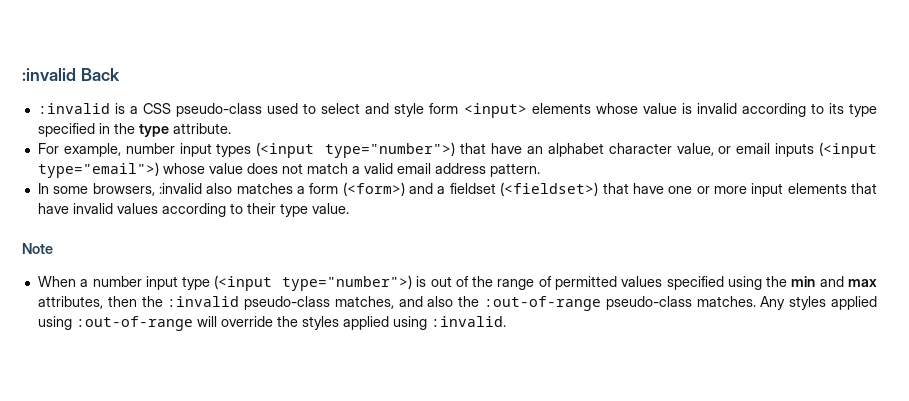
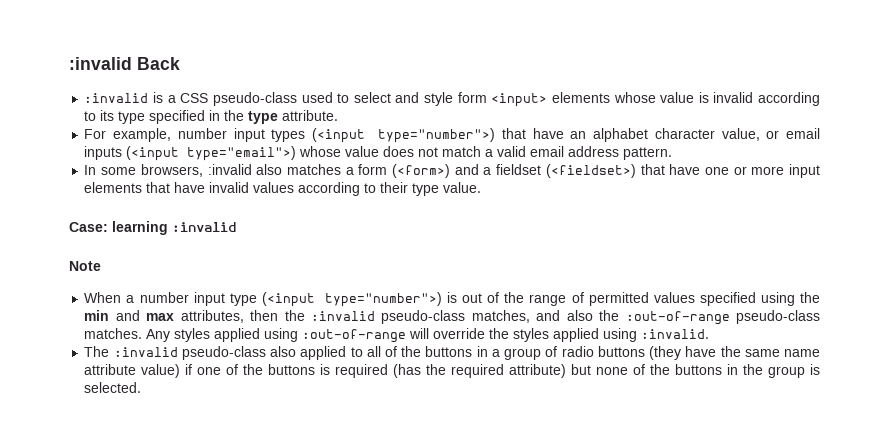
+ Case: learning :invalid
+ The :invalid pseudo-class also applied to all of the buttons in a group of radio buttons (they have the same name attribute value) if one of the buttons is required (has the required attribute) but none of the buttons in the group is selected.

